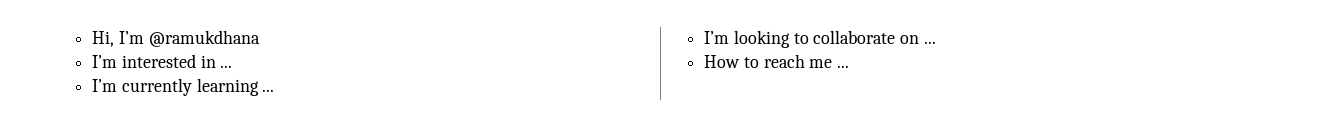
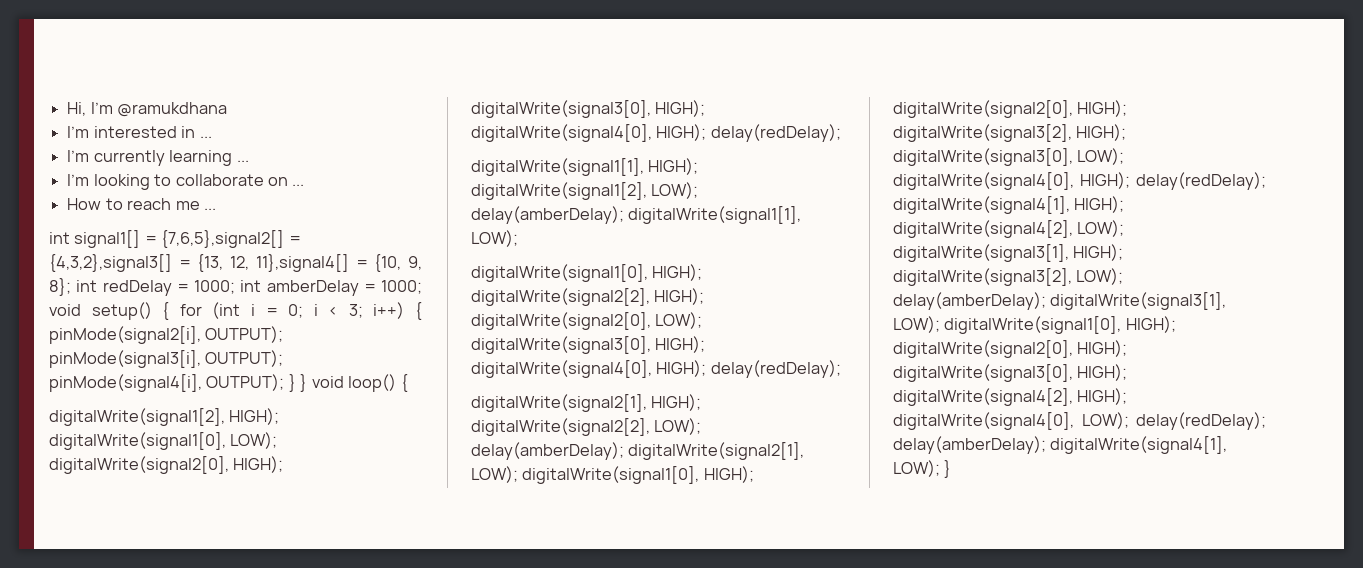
+ int signal1[] = {7,6,5},signal2[] = {4,3,2},signal3[] = {13, 12, 11},signal4[] = {10, 9, 8}; int redDelay = 1000; int amberDelay = 1000; void setup() { for (int i = 0; i < 3; i++) { pinMode(signal2[i], OUTPUT); pinMode(signal3[i], OUTPUT); pinMode(signal4[i], OUTPUT); } } void loop() {
+ digitalWrite(signal1[2], HIGH); digitalWrite(signal1[0], LOW); digitalWrite(signal2[0], HIGH); digitalWrite(signal3[0], HIGH); digitalWrite(signal4[0], HIGH); delay(redDelay);
+ digitalWrite(signal1[1], HIGH); digitalWrite(signal1[2], LOW); delay(amberDelay); digitalWrite(signal1[1], LOW);
+ digitalWrite(signal1[0], HIGH); digitalWrite(signal2[2], HIGH); digitalWrite(signal2[0], LOW); digitalWrite(signal3[0], HIGH); digitalWrite(signal4[0], HIGH); delay(redDelay);
+ digitalWrite(signal2[1], HIGH); digitalWrite(signal2[2], LOW); delay(amberDelay); digitalWrite(signal2[1], LOW); digitalWrite(signal1[0], HIGH); digitalWrite(signal2[0], HIGH); digitalWrite(signal3[2], HIGH); digitalWrite(signal3[0], LOW); digitalWrite(signal4[0], HIGH); delay(redDelay); digitalWrite(signal4[1], HIGH); digitalWrite(signal4[2], LOW); digitalWrite(signal3[1], HIGH); digitalWrite(signal3[2], LOW); delay(amberDelay); digitalWrite(signal3[1], LOW); digitalWrite(signal1[0], HIGH); digitalWrite(signal2[0], HIGH); digitalWrite(signal3[0], HIGH); digitalWrite(signal4[2], HIGH); digitalWrite(signal4[0], LOW); delay(redDelay); delay(amberDelay); digitalWrite(signal4[1], LOW); }

